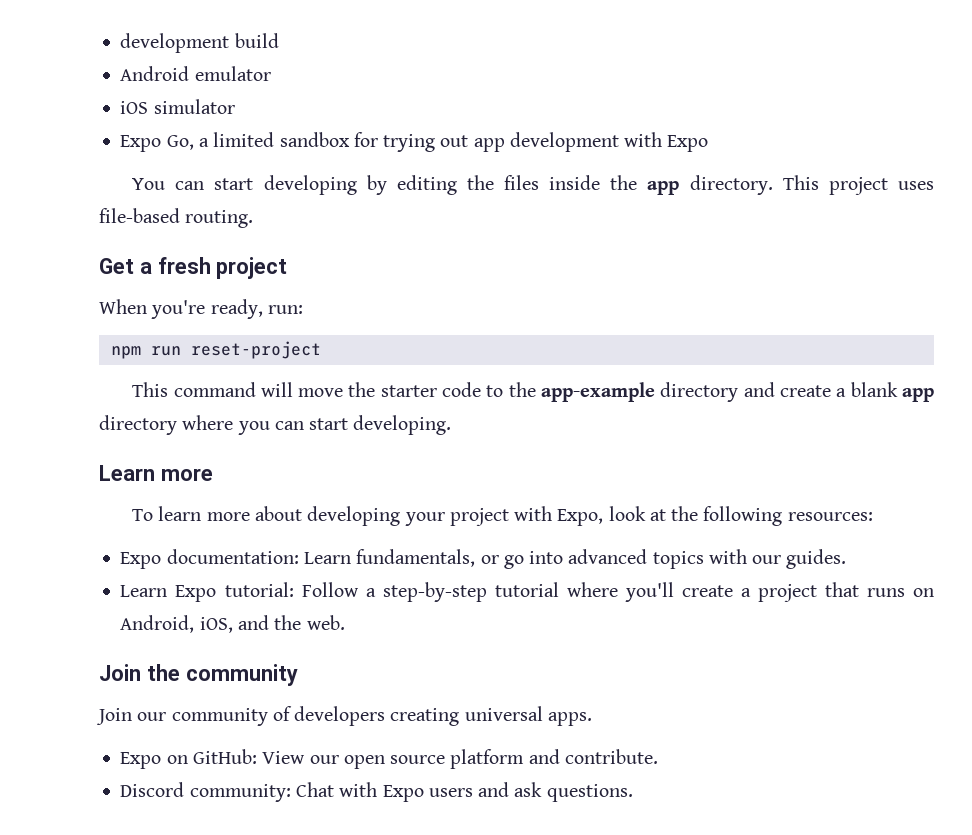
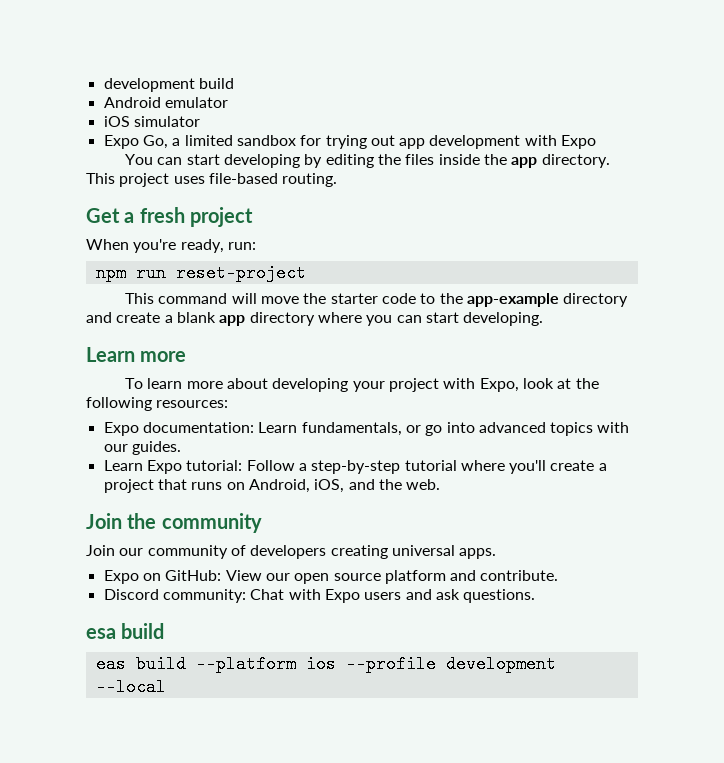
+ esa build
+ eas build --platform ios --profile development --local

